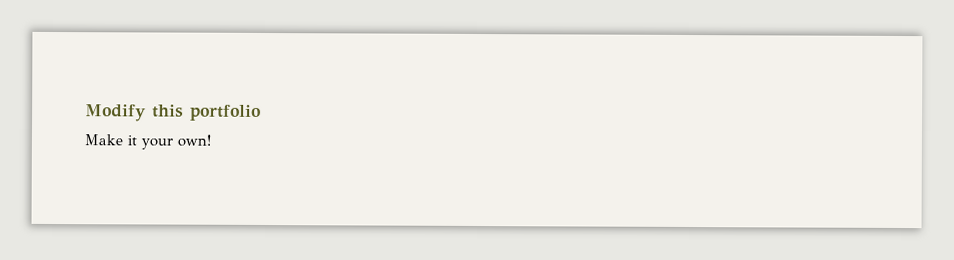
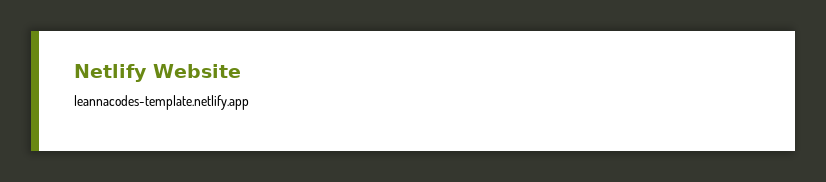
- Modify this portfolio
- Make it your own!
+ Netlify Website
+ leannacodes-template.netlify.app

